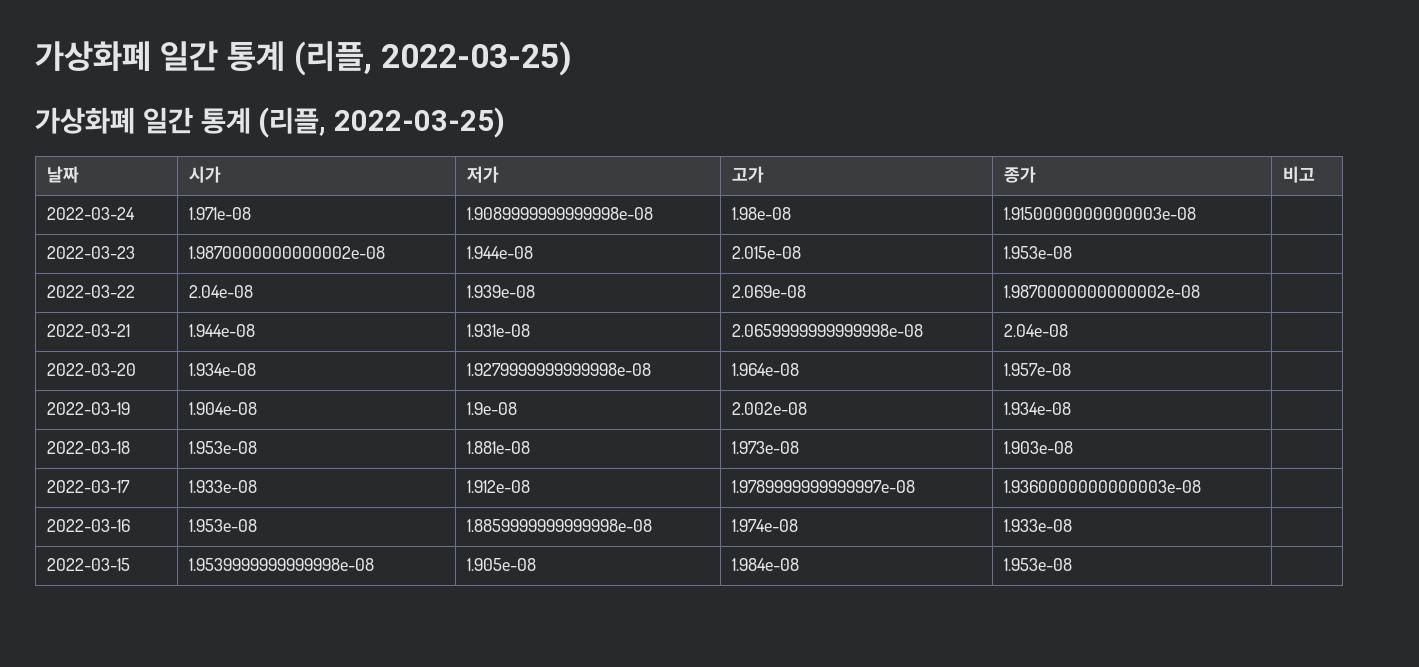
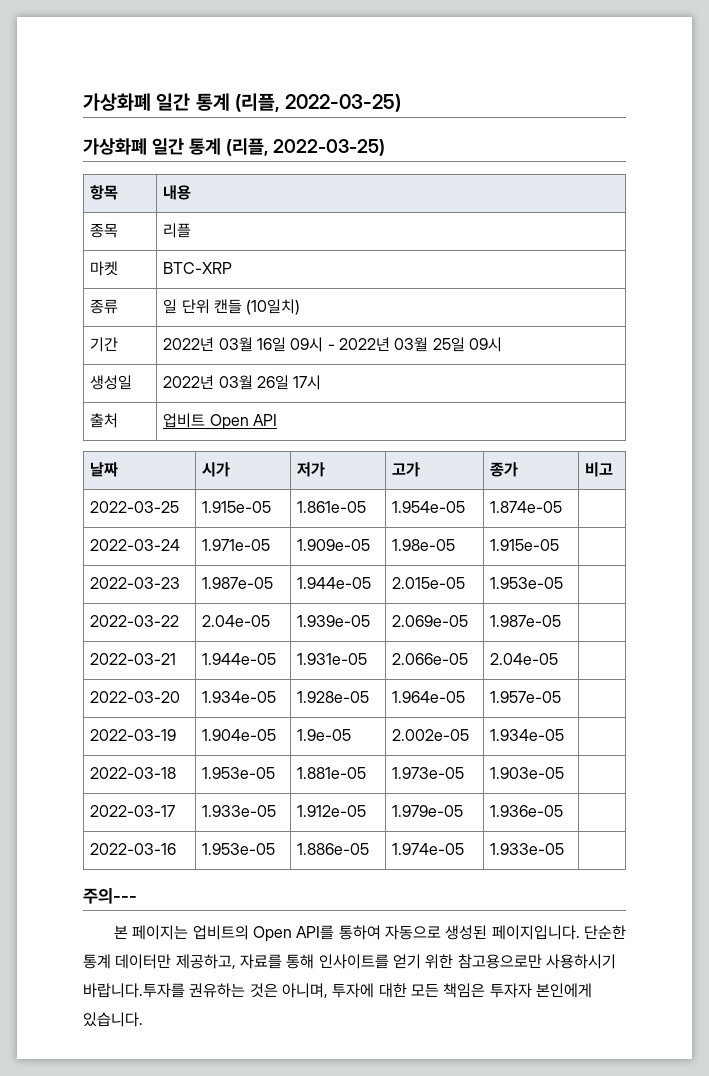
+ 항목 | 내용
+ 종목 | 리플
+ 마켓 | BTC-XRP
+ 종류 | 일 단위 캔들 (10일치)
+ 기간 | 2022년 03월 16일 09시 - 2022년 03월 25일 09시
+ 생성일 | 2022년 03월 26일 17시
+ 출처 | 업비트 Open API
- 2022-03-24 | 1.971e-08 | 1.9089999999999998e-08 | 1.98e-08 | 1.9150000000000003e-08 |
- 2022-03-23 | 1.9870000000000002e-08 | 1.944e-08 | 2.015e-08 | 1.953e-08 |
- 2022-03-22 | 2.04e-08 | 1.939e-08 | 2.069e-08 | 1.9870000000000002e-08 |
- 2022-03-21 | 1.944e-08 | 1.931e-08 | 2.0659999999999998e-08 | 2.04e-08 |
- 2022-03-20 | 1.934e-08 | 1.9279999999999998e-08 | 1.964e-08 | 1.957e-08 |
- 2022-03-19 | 1.904e-08 | 1.9e-08 | 2.002e-08 | 1.934e-08 |
- 2022-03-18 | 1.953e-08 | 1.881e-08 | 1.973e-08 | 1.903e-08 |
- 2022-03-17 | 1.933e-08 | 1.912e-08 | 1.9789999999999997e-08 | 1.9360000000000003e-08 |
- 2022-03-16 | 1.953e-08 | 1.8859999999999998e-08 | 1.974e-08 | 1.933e-08 |
- 2022-03-15 | 1.9539999999999998e-08 | 1.905e-08 | 1.984e-08 | 1.953e-08 |
+ 2022-03-25 | 1.915e-05 | 1.861e-05 | 1.954e-05 | 1.874e-05 |
+ 2022-03-24 | 1.971e-05 | 1.909e-05 | 1.98e-05 | 1.915e-05 |
+ 2022-03-23 | 1.987e-05 | 1.944e-05 | 2.015e-05 | 1.953e-05 |
+ 2022-03-22 | 2.04e-05 | 1.939e-05 | 2.069e-05 | 1.987e-05 |
+ 2022-03-21 | 1.944e-05 | 1.931e-05 | 2.066e-05 | 2.04e-05 |
+ 2022-03-20 | 1.934e-05 | 1.928e-05 | 1.964e-05 | 1.957e-05 |
+ 2022-03-19 | 1.904e-05 | 1.9e-05 | 2.002e-05 | 1.934e-05 |
+ 2022-03-18 | 1.953e-05 | 1.881e-05 | 1.973e-05 | 1.903e-05 |
+ 2022-03-17 | 1.933e-05 | 1.912e-05 | 1.979e-05 | 1.936e-05 |
+ 2022-03-16 | 1.953e-05 | 1.886e-05 | 1.974e-05 | 1.933e-05 |
+ 주의---
+ 본 페이지는 업비트의 Open API를 통하여 자동으로 생성된 페이지입니다. 단순한 통계 데이터만 제공하고, 자료를 통해 인사이트를 얻기 위한 참고용으로만 사용하시기 바랍니다.투자를 권유하는 것은 아니며, 투자에 대한 모든 책임은 투자자 본인에게 있습니다.

